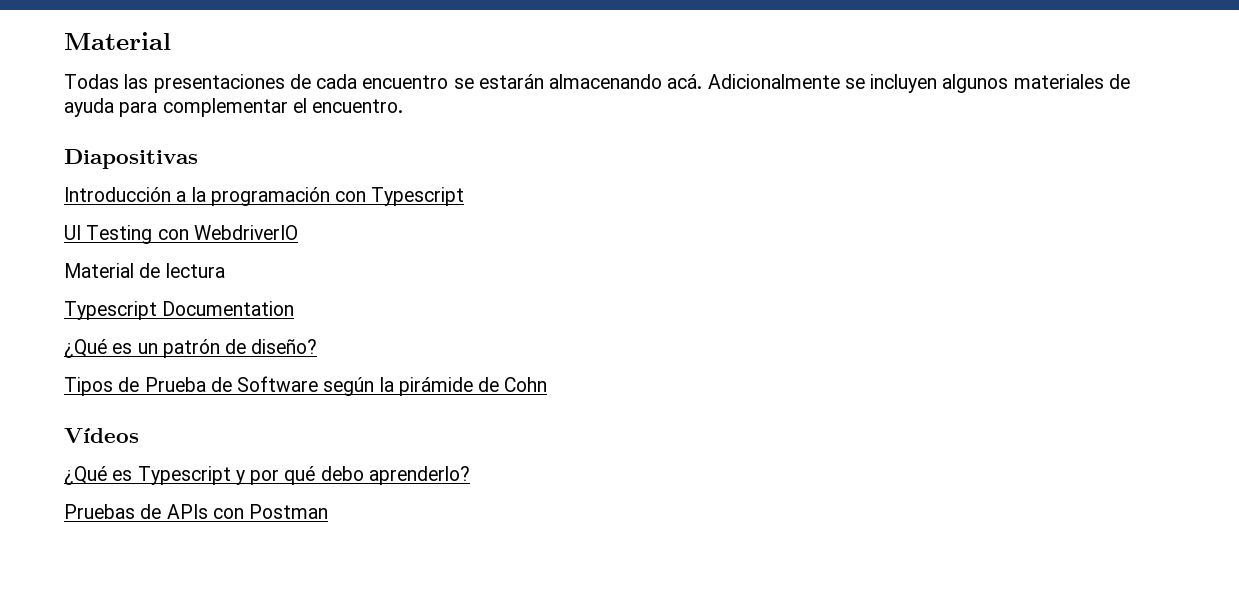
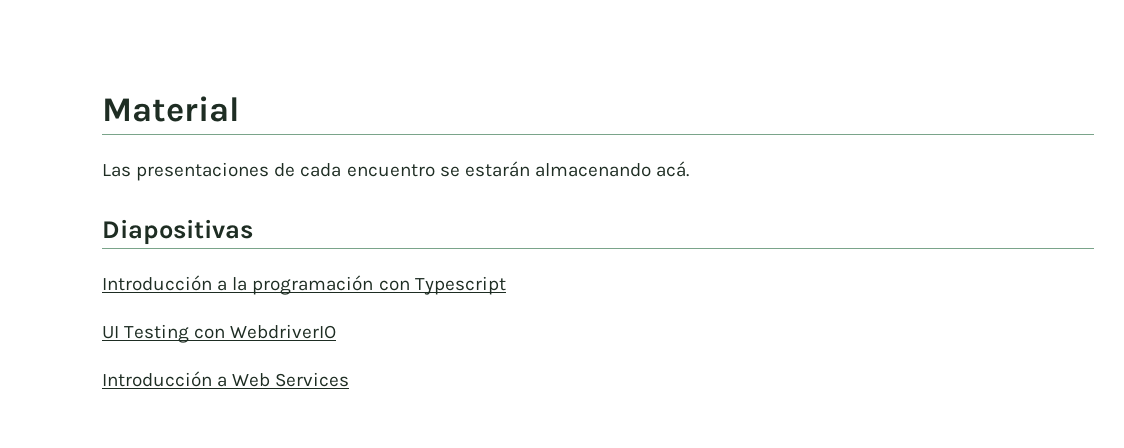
- Todas las presentaciones de cada encuentro se estarán almacenando acá. Adicionalmente se incluyen algunos materiales de ayuda para complementar el encuentro.
+ Las presentaciones de cada encuentro se estarán almacenando acá.
- Material de lectura
- Typescript Documentation
- ¿Qué es un patrón de diseño?
- Tipos de Prueba de Software según la pirámide de Cohn
- Vídeos
- ¿Qué es Typescript y por qué debo aprenderlo?
- Pruebas de APIs con Postman
+ Introducción a Web Services

